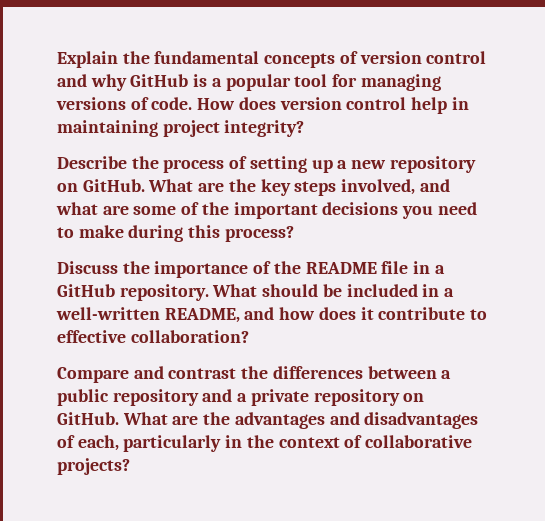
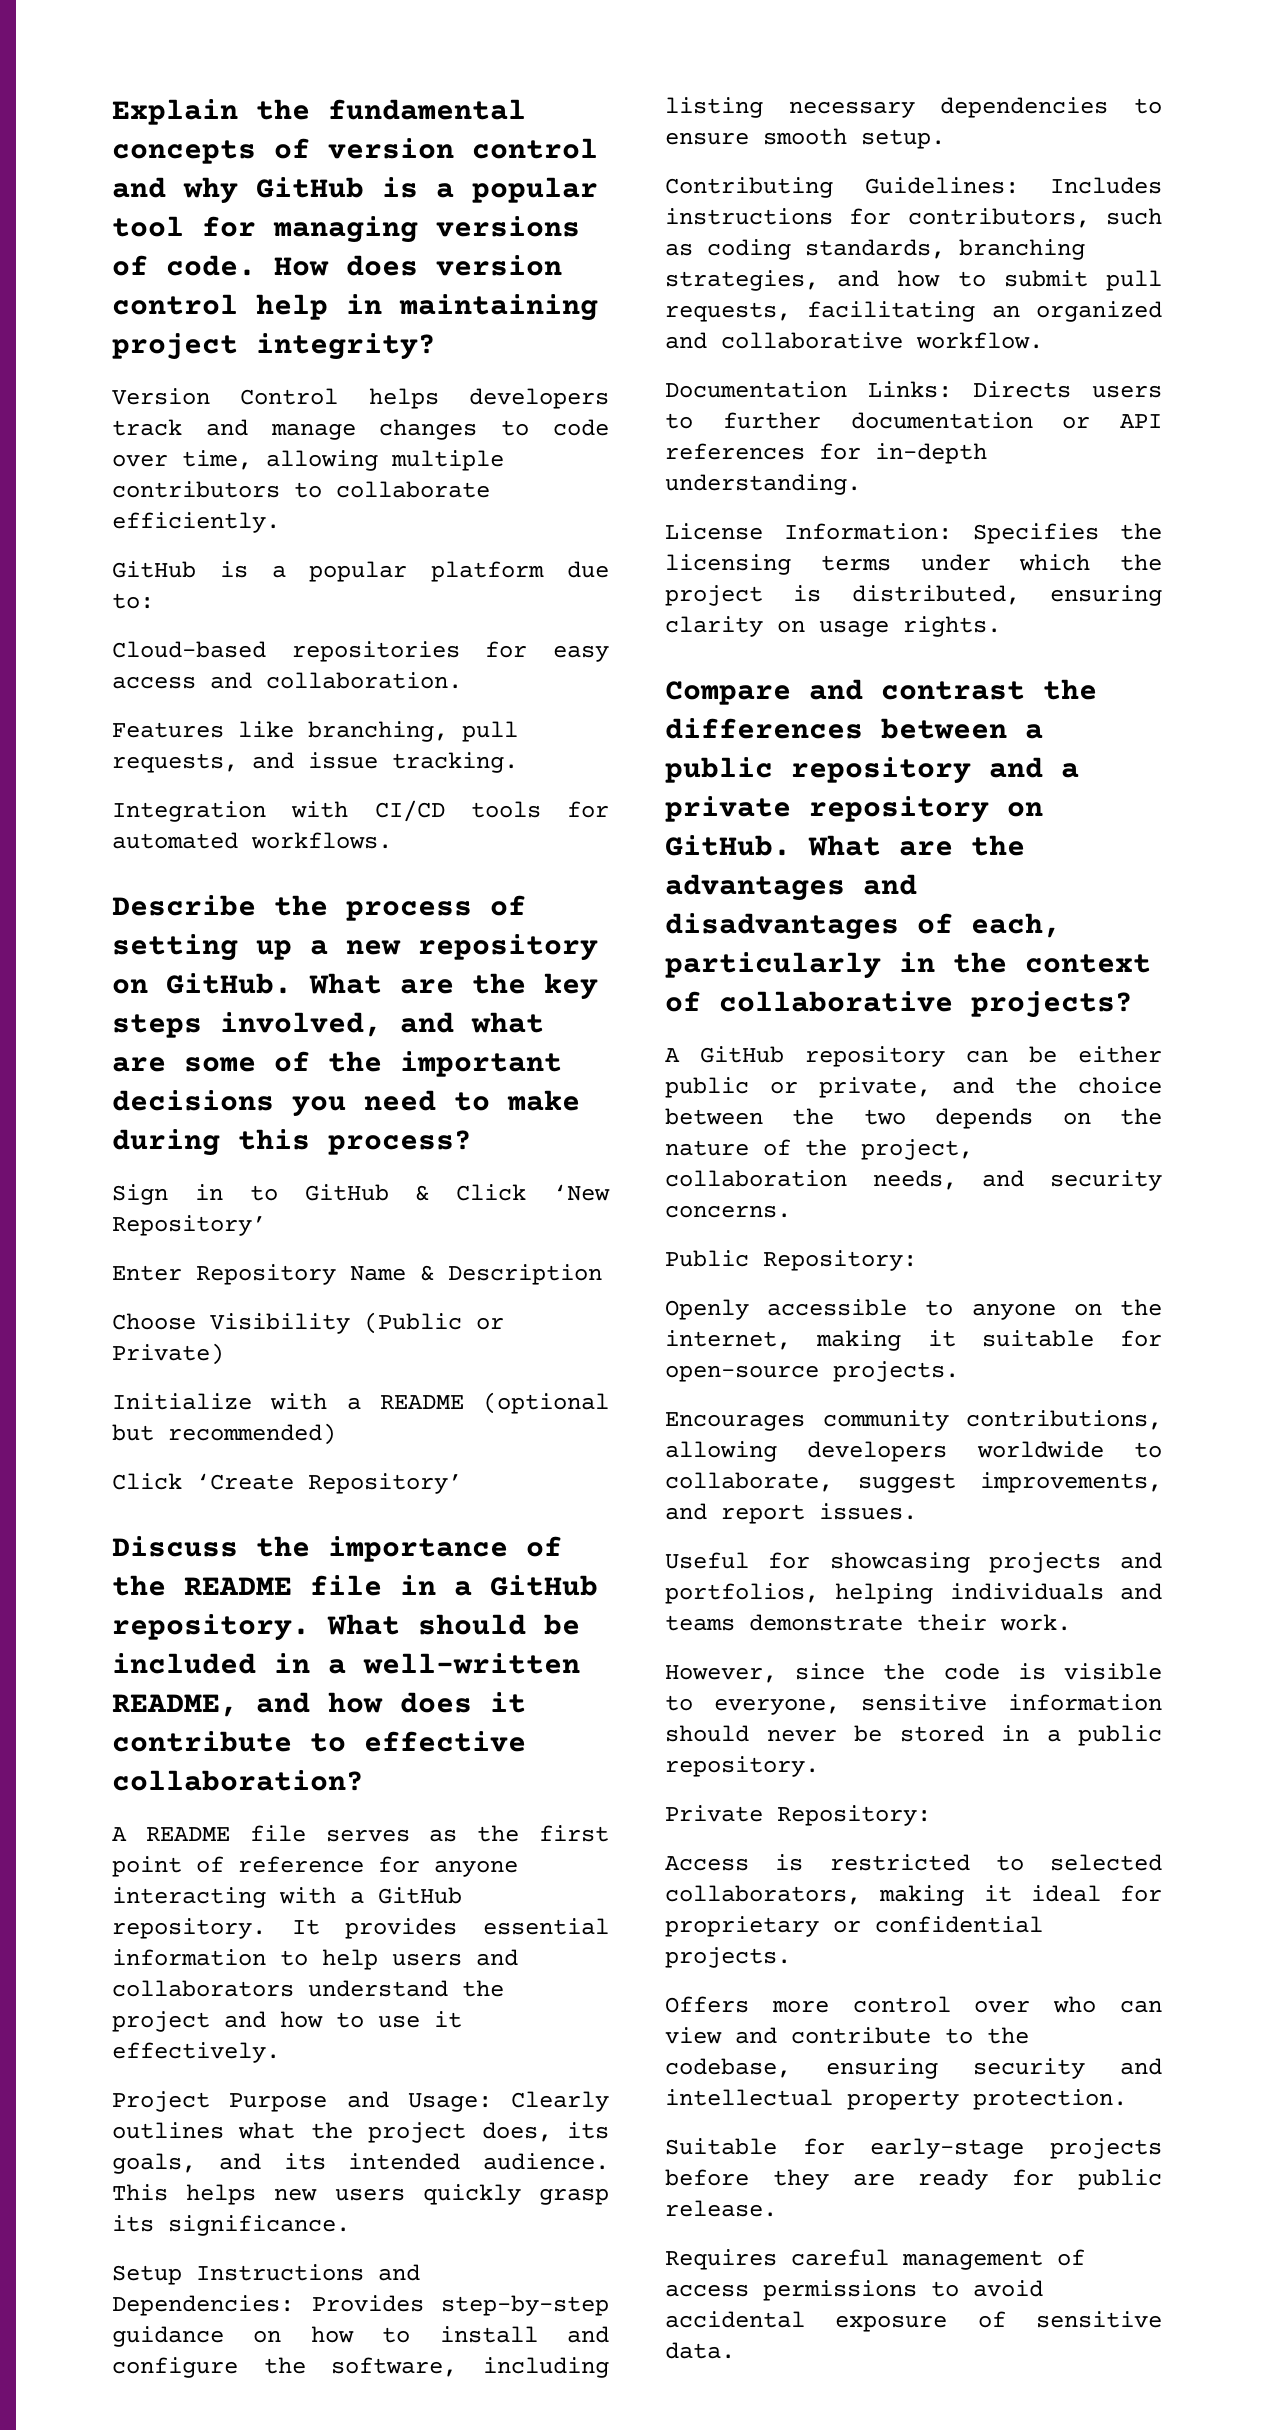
+ Version Control helps developers track and manage changes to code over time, allowing multiple contributors to collaborate efficiently.
+ GitHub is a popular platform due to:
+ Cloud-based repositories for easy access and collaboration.
+ Features like branching, pull requests, and issue tracking.
+ Integration with CI/CD tools for automated workflows.
+ Sign in to GitHub & Click ‘New Repository’
+ Enter Repository Name & Description
+ Choose Visibility (Public or Private)
+ Initialize with a README (optional but recommended)
+ Click ‘Create Repository’
+ A README file serves as the first point of reference for anyone interacting with a GitHub repository. It provides essential information to help users and collaborators understand the project and how to use it effectively.
+ Project Purpose and Usage: Clearly outlines what the project does, its goals, and its intended audience. This helps new users quickly grasp its significance.
+ Setup Instructions and Dependencies: Provides step-by-step guidance on how to install and configure the software, including listing necessary dependencies to ensure smooth setup.
+ Contributing Guidelines: Includes instructions for contributors, such as coding standards, branching strategies, and how to submit pull requests, facilitating an organized and collaborative workflow.
+ Documentation Links: Directs users to further documentation or API references for in-depth understanding.
+ License Information: Specifies the licensing terms under which the project is distributed, ensuring clarity on usage rights.
+ A GitHub repository can be either public or private, and the choice between the two depends on the nature of the project, collaboration needs, and security concerns.
+ Public Repository:
+ Openly accessible to anyone on the internet, making it suitable for open-source projects.
+ Encourages community contributions, allowing developers worldwide to collaborate, suggest improvements, and report issues.
+ Useful for showcasing projects and portfolios, helping individuals and teams demonstrate their work.
+ However, since the code is visible to everyone, sensitive information should never be stored in a public repository.
+ Private Repository:
+ Access is restricted to selected collaborators, making it ideal for proprietary or confidential projects.
+ Offers more control over who can view and contribute to the codebase, ensuring security and intellectual property protection.
+ Suitable for early-stage projects before they are ready for public release.
+ Requires careful management of access permissions to avoid accidental exposure of sensitive data.

